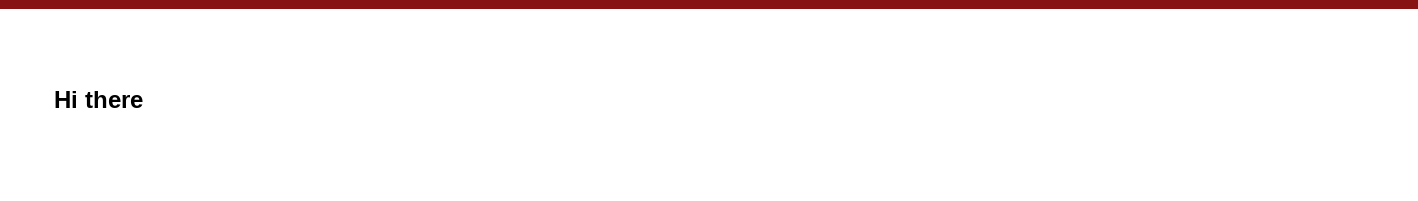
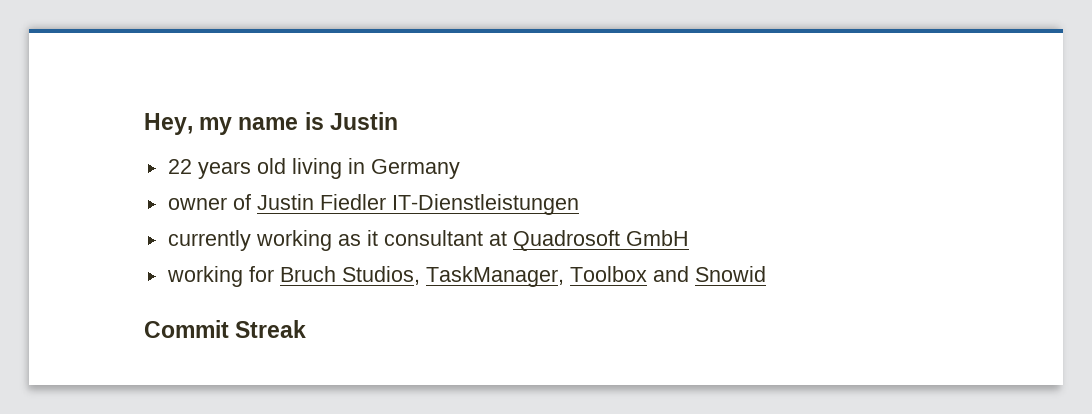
- Hi there
+ Hey, my name is Justin
+ 22 years old living in Germany
+ owner of Justin Fiedler IT-Dienstleistungen
+ currently working as it consultant at Quadrosoft GmbH
+ working for Bruch Studios, TaskManager, Toolbox and Snowid
+ Commit Streak

